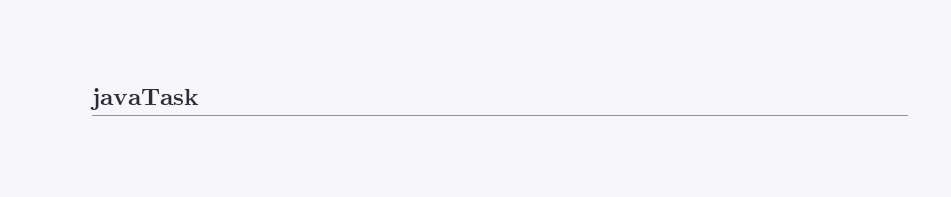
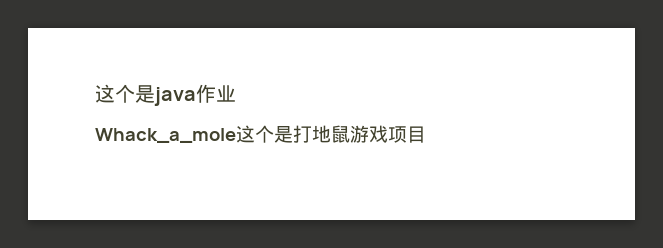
- javaTask
+ 这个是java作业
+ Whack_a_mole这个是打地鼠游戏项目

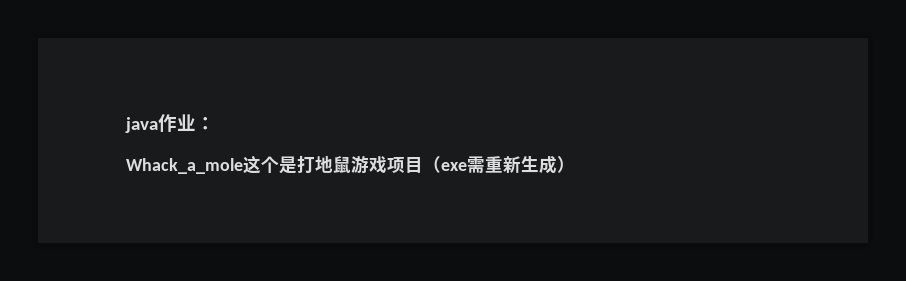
- 这个是java作业
+ java作业：
- Whack_a_mole这个是打地鼠游戏项目
+ Whack_a_mole这个是打地鼠游戏项目（exe需重新生成）

